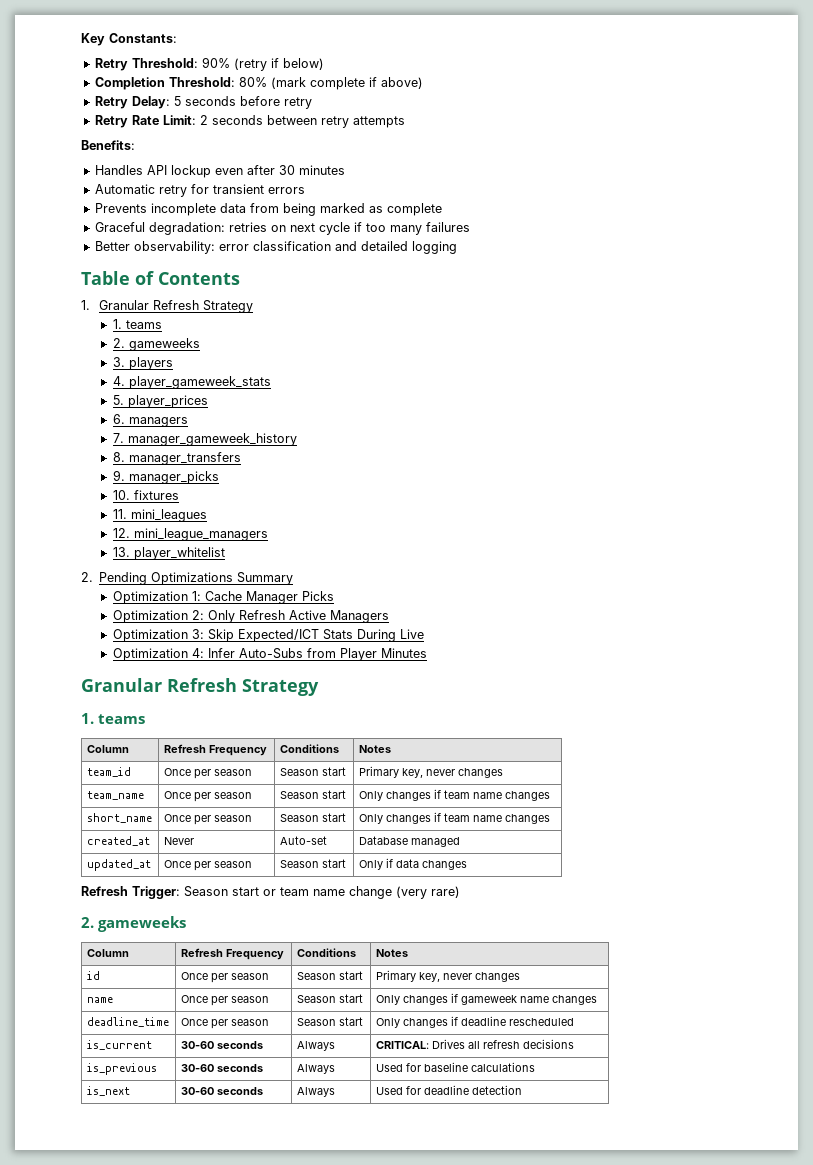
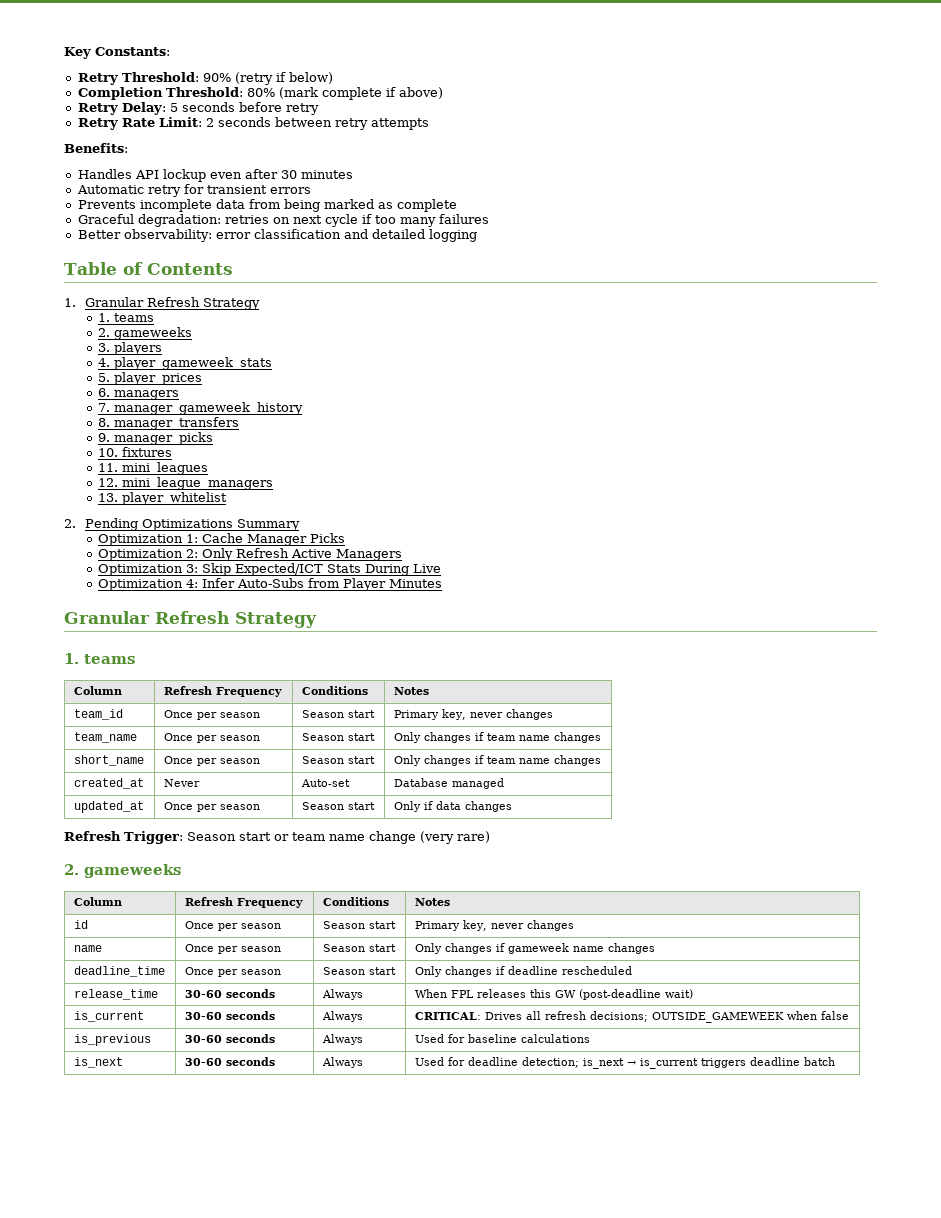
+ release_time | 30-60 seconds | Always | When FPL releases this GW (post-deadline wait)
- is_current | 30-60 seconds | Always | CRITICAL: Drives all refresh decisions
+ is_current | 30-60 seconds | Always | CRITICAL: Drives all refresh decisions; OUTSIDE_GAMEWEEK when false
- is_next | 30-60 seconds | Always | Used for deadline detection
+ is_next | 30-60 seconds | Always | Used for deadline detection; is_next → is_current triggers deadline batch

